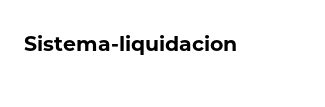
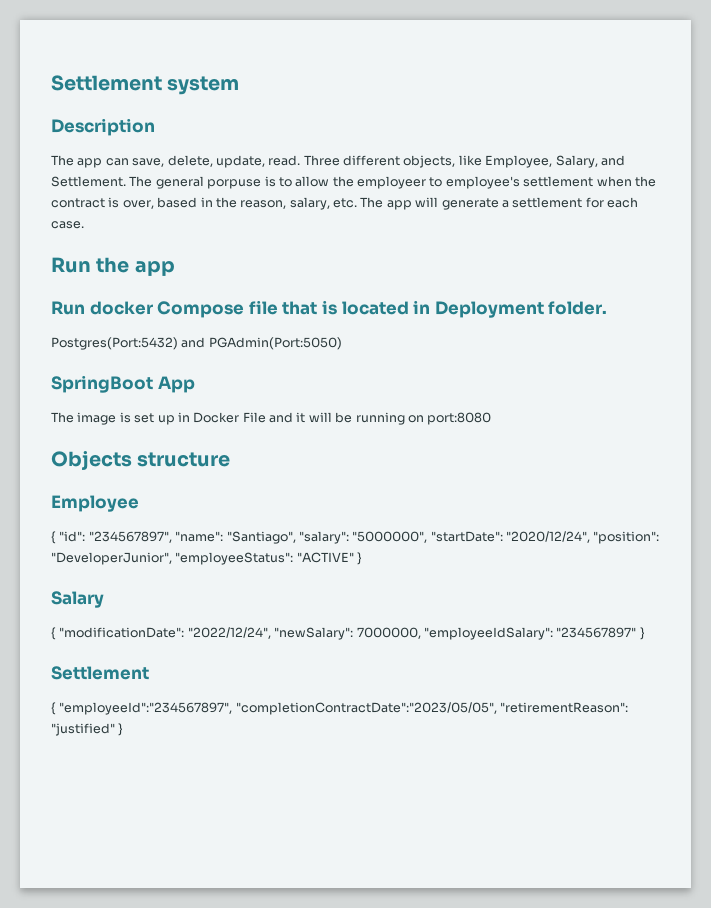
- Sistema-liquidacion
+ Settlement system
+ Description
+ The app can save, delete, update, read. Three different objects, like Employee, Salary, and Settlement. The general porpuse is to allow the employeer to employee's settlement when the contract is over, based in the reason, salary, etc. The app will generate a settlement for each case.
+ Run the app
+ Run docker Compose file that is located in Deployment folder.
+ Postgres(Port:5432) and PGAdmin(Port:5050)
+ SpringBoot App
+ The image is set up in Docker File and it will be running on port:8080
+ Objects structure
+ Employee
+ { "id": "234567897", "name": "Santiago", "salary": "5000000", "startDate": "2020/12/24", "position": "DeveloperJunior", "employeeStatus": "ACTIVE" }
+ Salary
+ { "modificationDate": "2022/12/24", "newSalary": 7000000, "employeeIdSalary": "234567897" }
+ Settlement
+ { "employeeId":"234567897", "completionContractDate":"2023/05/05", "retirementReason": "justified" }

